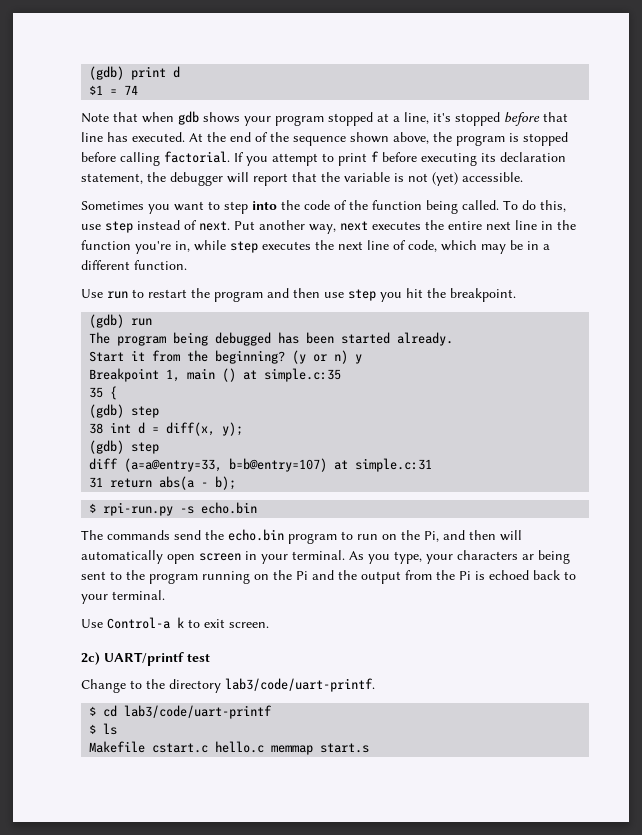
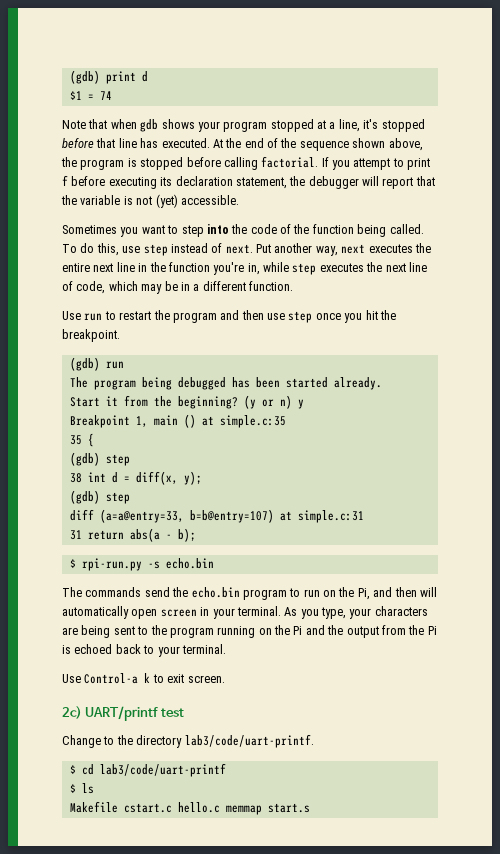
- Use run to restart the program and then use step you hit the breakpoint.
+ Use run to restart the program and then use step once you hit the breakpoint.
- As you type, your characters ar being sent to the program running on the Pi and the output from the Pi is echoed back to your terminal.
+ As you type, your characters are being sent to the program running on the Pi and the output from the Pi is echoed back to your terminal.

